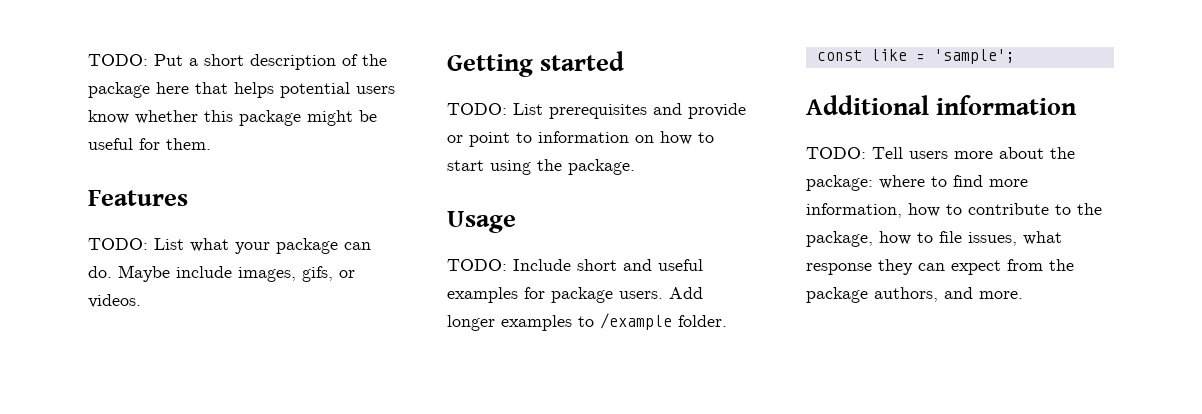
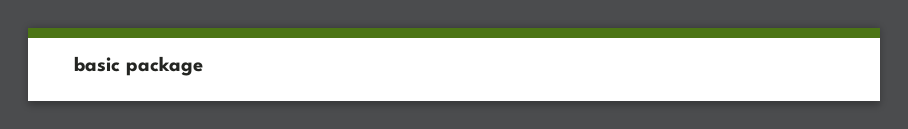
- TODO: Put a short description of the package here that helps potential users know whether this package might be useful for them.
- Features
- TODO: List what your package can do. Maybe include images, gifs, or videos.
- Getting started
- TODO: List prerequisites and provide or point to information on how to start using the package.
- Usage
- TODO: Include short and useful examples for package users. Add longer examples to /example folder.
- const like = 'sample';
- Additional information
- TODO: Tell users more about the package: where to find more information, how to contribute to the package, how to file issues, what response they can expect from the package authors, and more.
+ basic package

